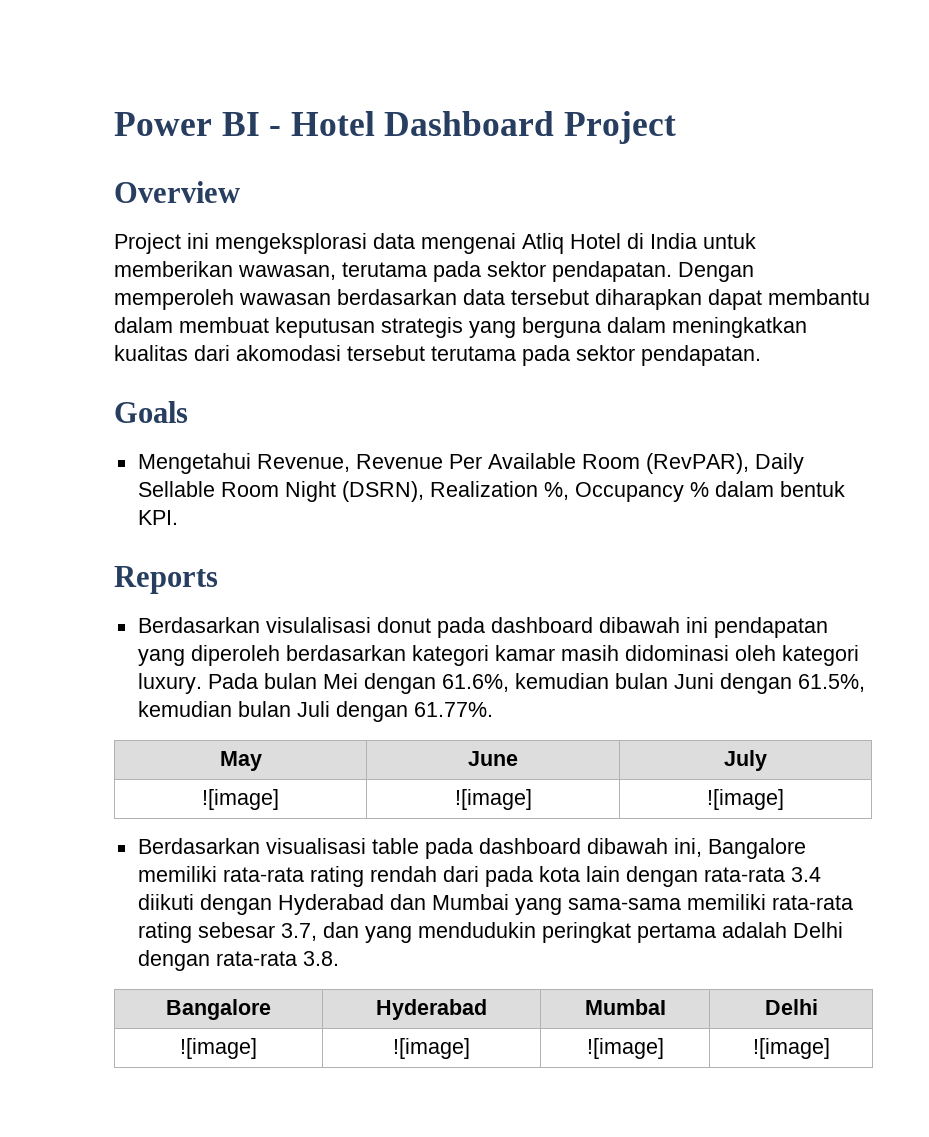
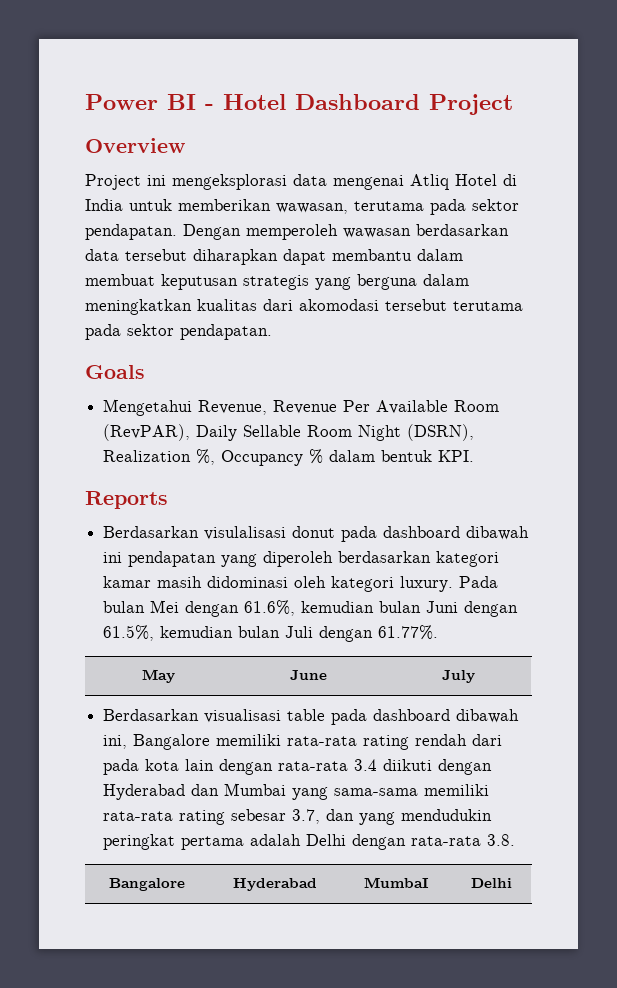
  May | June | July
- ![image] | ![image] | ![image]
- ![image] | ![image] | ![image] | ![image]

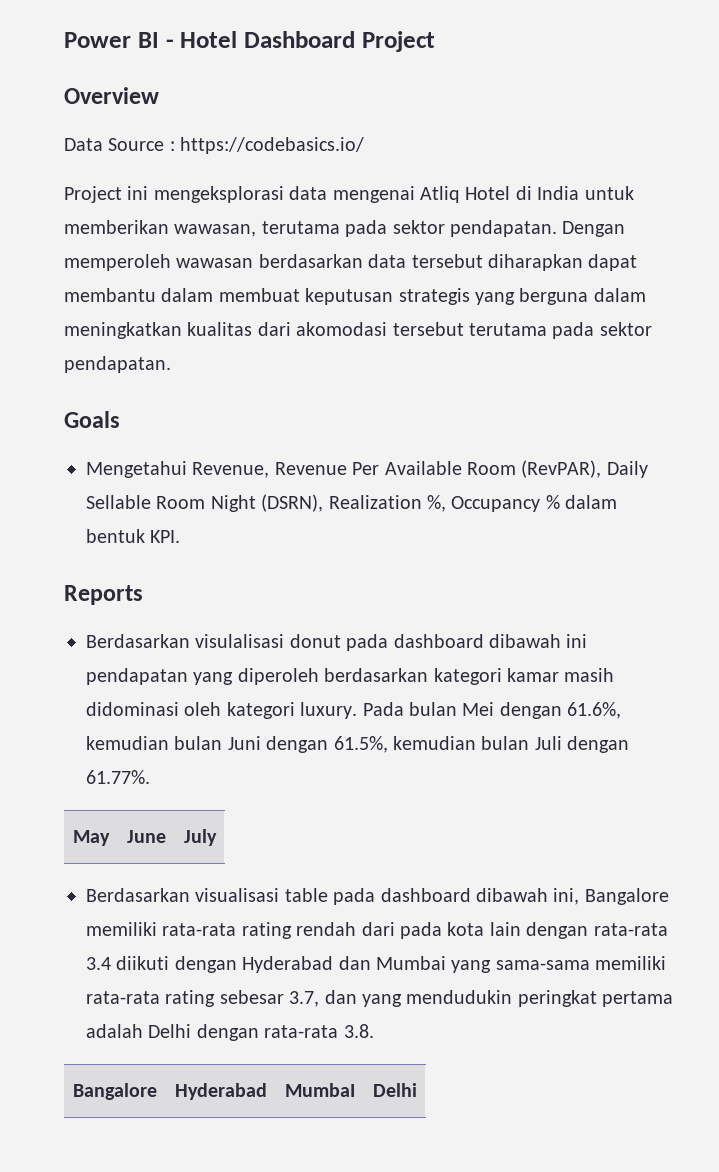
+ Data Source : https://codebasics.io/

